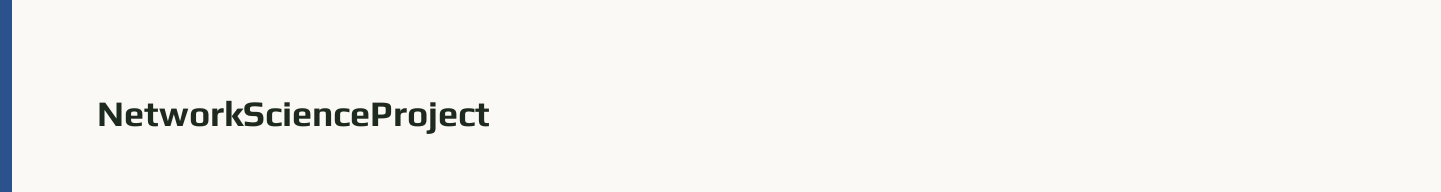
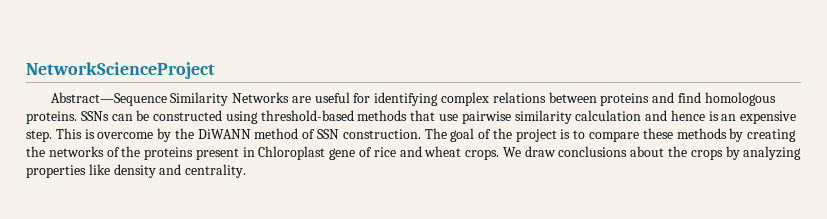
+ Abstract—Sequence Similarity Networks are useful for identifying complex relations between proteins and find homologous proteins. SSNs can be constructed using threshold-based methods that use pairwise similarity calculation and hence is an expensive step. This is overcome by the DiWANN method of SSN construction. The goal of the project is to compare these methods by creating the networks of the proteins present in Chloroplast gene of rice and wheat crops. We draw conclusions about the crops by analyzing properties like density and centrality.

